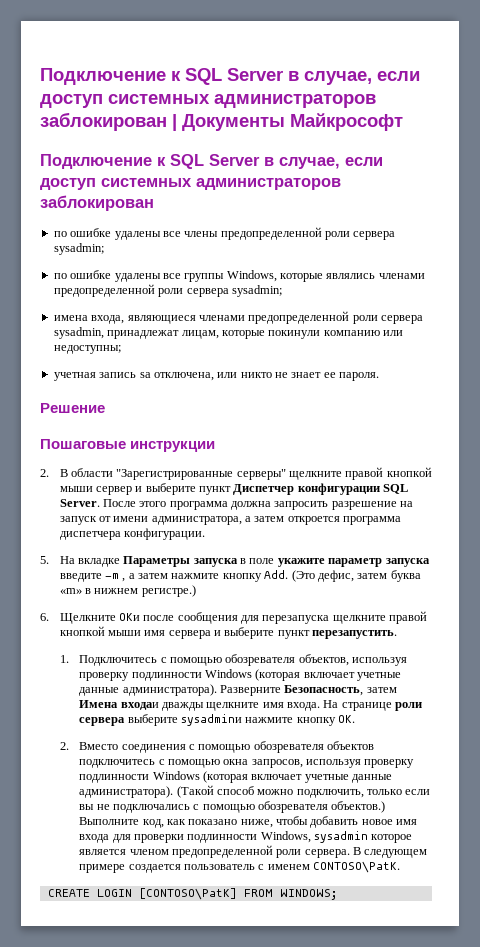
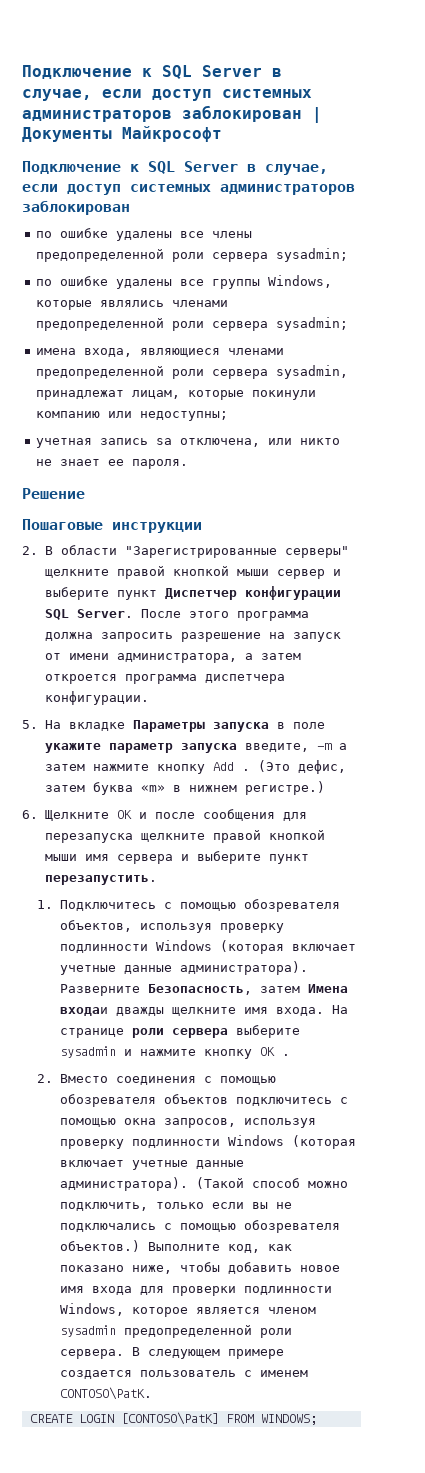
- 5. На вкладке Параметры запуска в поле укажите параметр запуска введите -m , а затем нажмите кнопку Add. (Это дефис, затем буква «m» в нижнем регистре.)
+ 5. На вкладке Параметры запуска в поле укажите параметр запуска введите, -m а затем нажмите кнопку Add . (Это дефис, затем буква «m» в нижнем регистре.)
- 6. Щелкните OKи после сообщения для перезапуска щелкните правой кнопкой мыши имя сервера и выберите пункт перезапустить.
+ 6. Щелкните OK и после сообщения для перезапуска щелкните правой кнопкой мыши имя сервера и выберите пункт перезапустить.
- На странице роли сервера выберите sysadminи нажмите кнопку OK.
+ На странице роли сервера выберите sysadmin и нажмите кнопку OK .
- Выполните код, как показано ниже, чтобы добавить новое имя входа для проверки подлинности Windows, sysadmin которое является членом предопределенной роли сервера.
+ Выполните код, как показано ниже, чтобы добавить новое имя входа для проверки подлинности Windows, которое является членом sysadmin предопределенной роли сервера.

